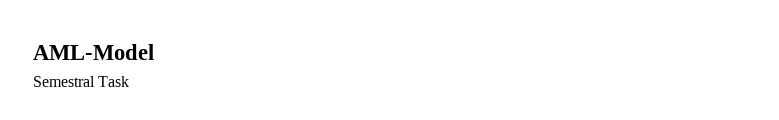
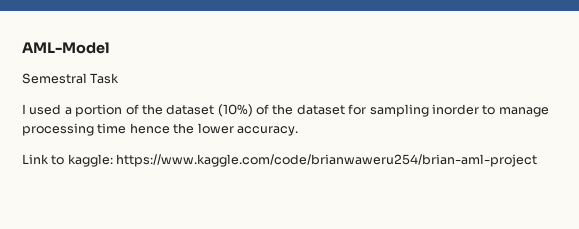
+ I used a portion of the dataset (10%) of the dataset for sampling inorder to manage processing time hence the lower accuracy.
+ Link to kaggle: https://www.kaggle.com/code/brianwaweru254/brian-aml-project

